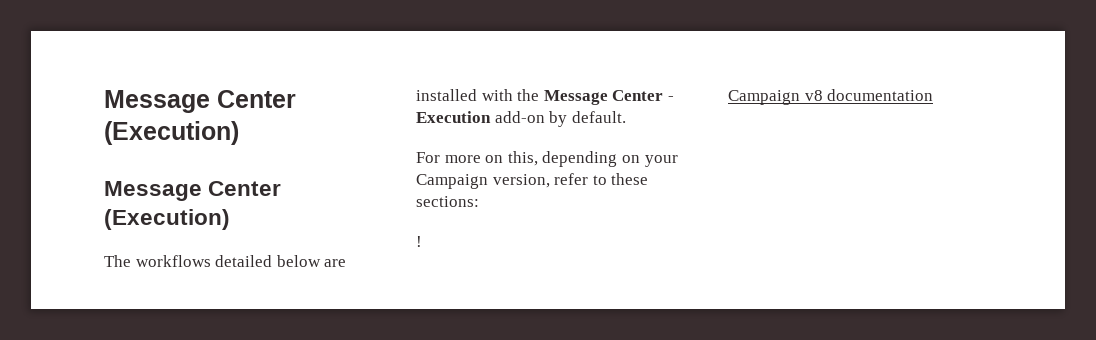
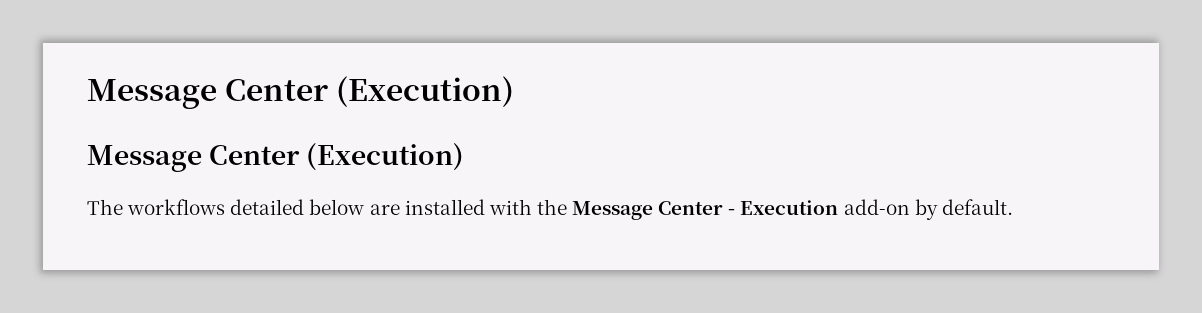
- For more on this, depending on your Campaign version, refer to these sections:
- !
- Campaign v8 documentation

